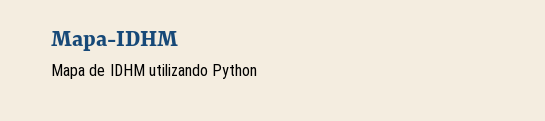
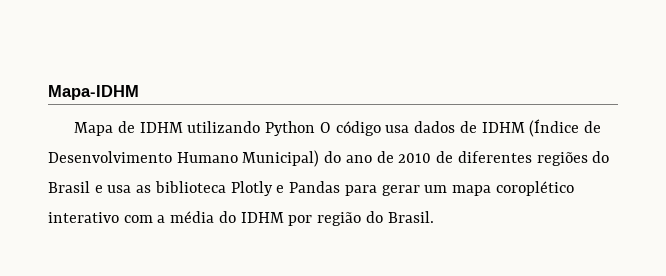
- Mapa de IDHM utilizando Python
+ Mapa de IDHM utilizando Python O código usa dados de IDHM (Índice de Desenvolvimento Humano Municipal) do ano de 2010 de diferentes regiões do Brasil e usa as biblioteca Plotly e Pandas para gerar um mapa coroplético interativo com a média do IDHM por região do Brasil.

